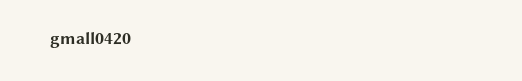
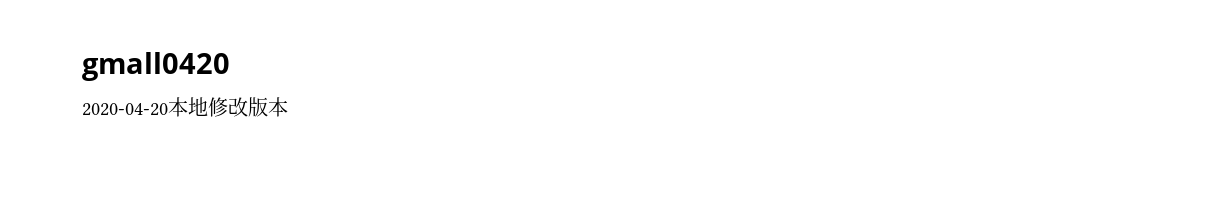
+ 2020-04-20本地修改版本

